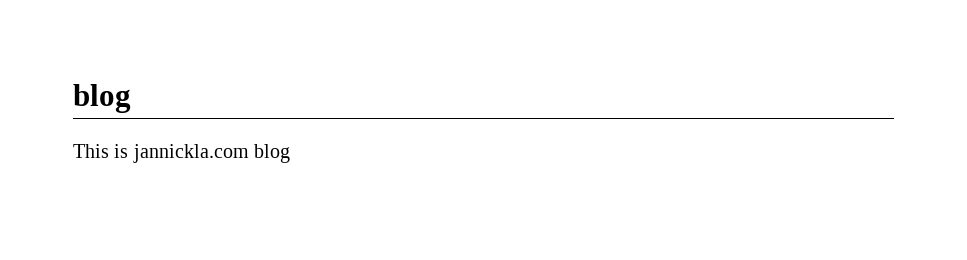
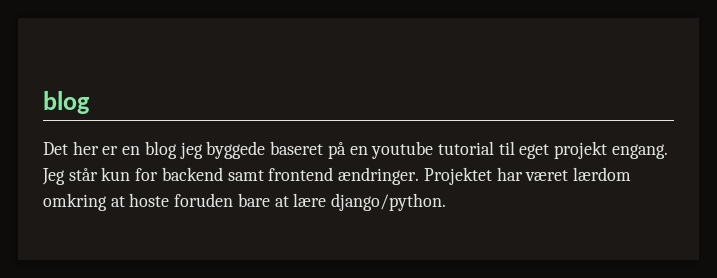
- This is jannickla.com blog
+ Det her er en blog jeg byggede baseret på en youtube tutorial til eget projekt engang. Jeg står kun for backend samt frontend ændringer. Projektet har været lærdom omkring at hoste foruden bare at lære django/python.

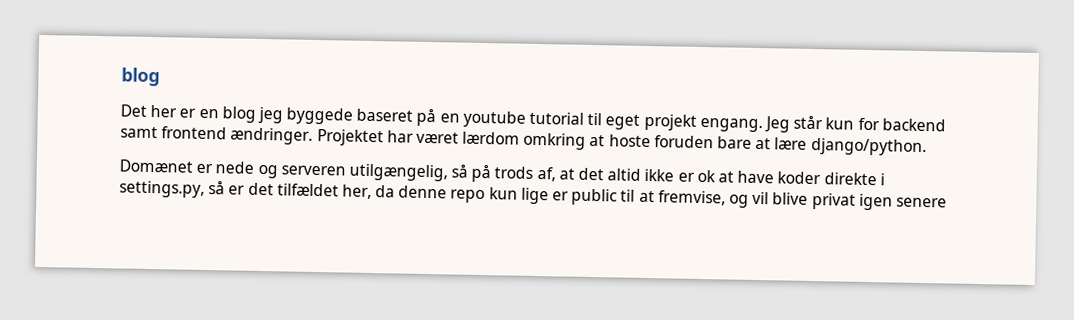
+ Domænet er nede og serveren utilgængelig, så på trods af, at det altid ikke er ok at have koder direkte i settings.py, så er det tilfældet her, da denne repo kun lige er public til at fremvise, og vil blive privat igen senere

